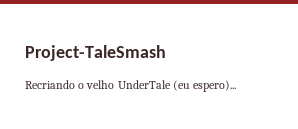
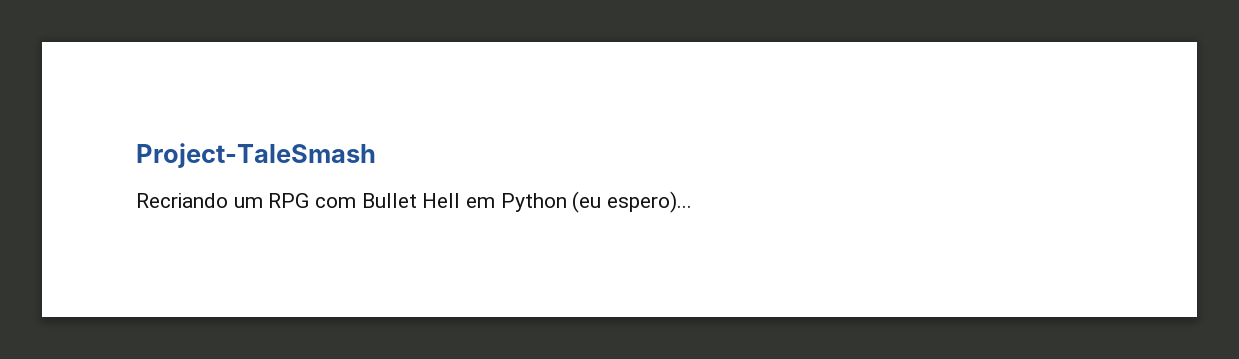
- Recriando o velho UnderTale (eu espero)...
+ Recriando um RPG com Bullet Hell em Python (eu espero)...

